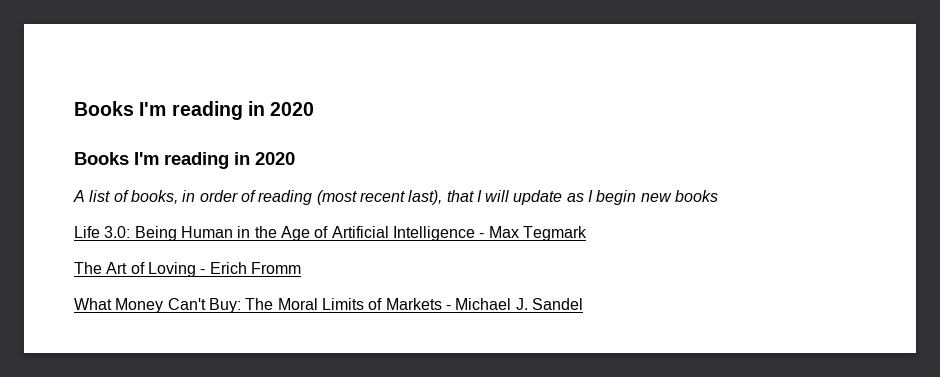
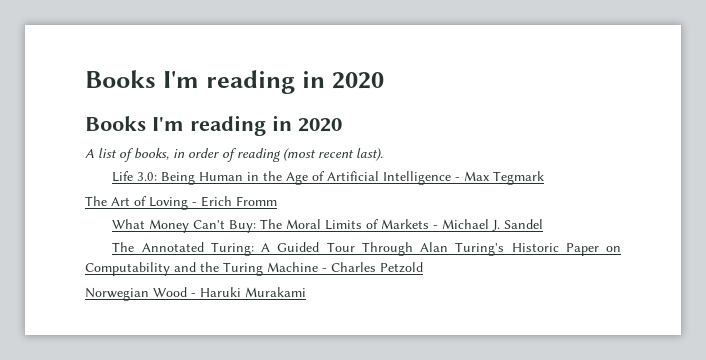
- A list of books, in order of reading (most recent last), that I will update as I begin new books
+ A list of books, in order of reading (most recent last).
+ The Annotated Turing: A Guided Tour Through Alan Turing's Historic Paper on Computability and the Turing Machine - Charles Petzold
+ Norwegian Wood - Haruki Murakami

